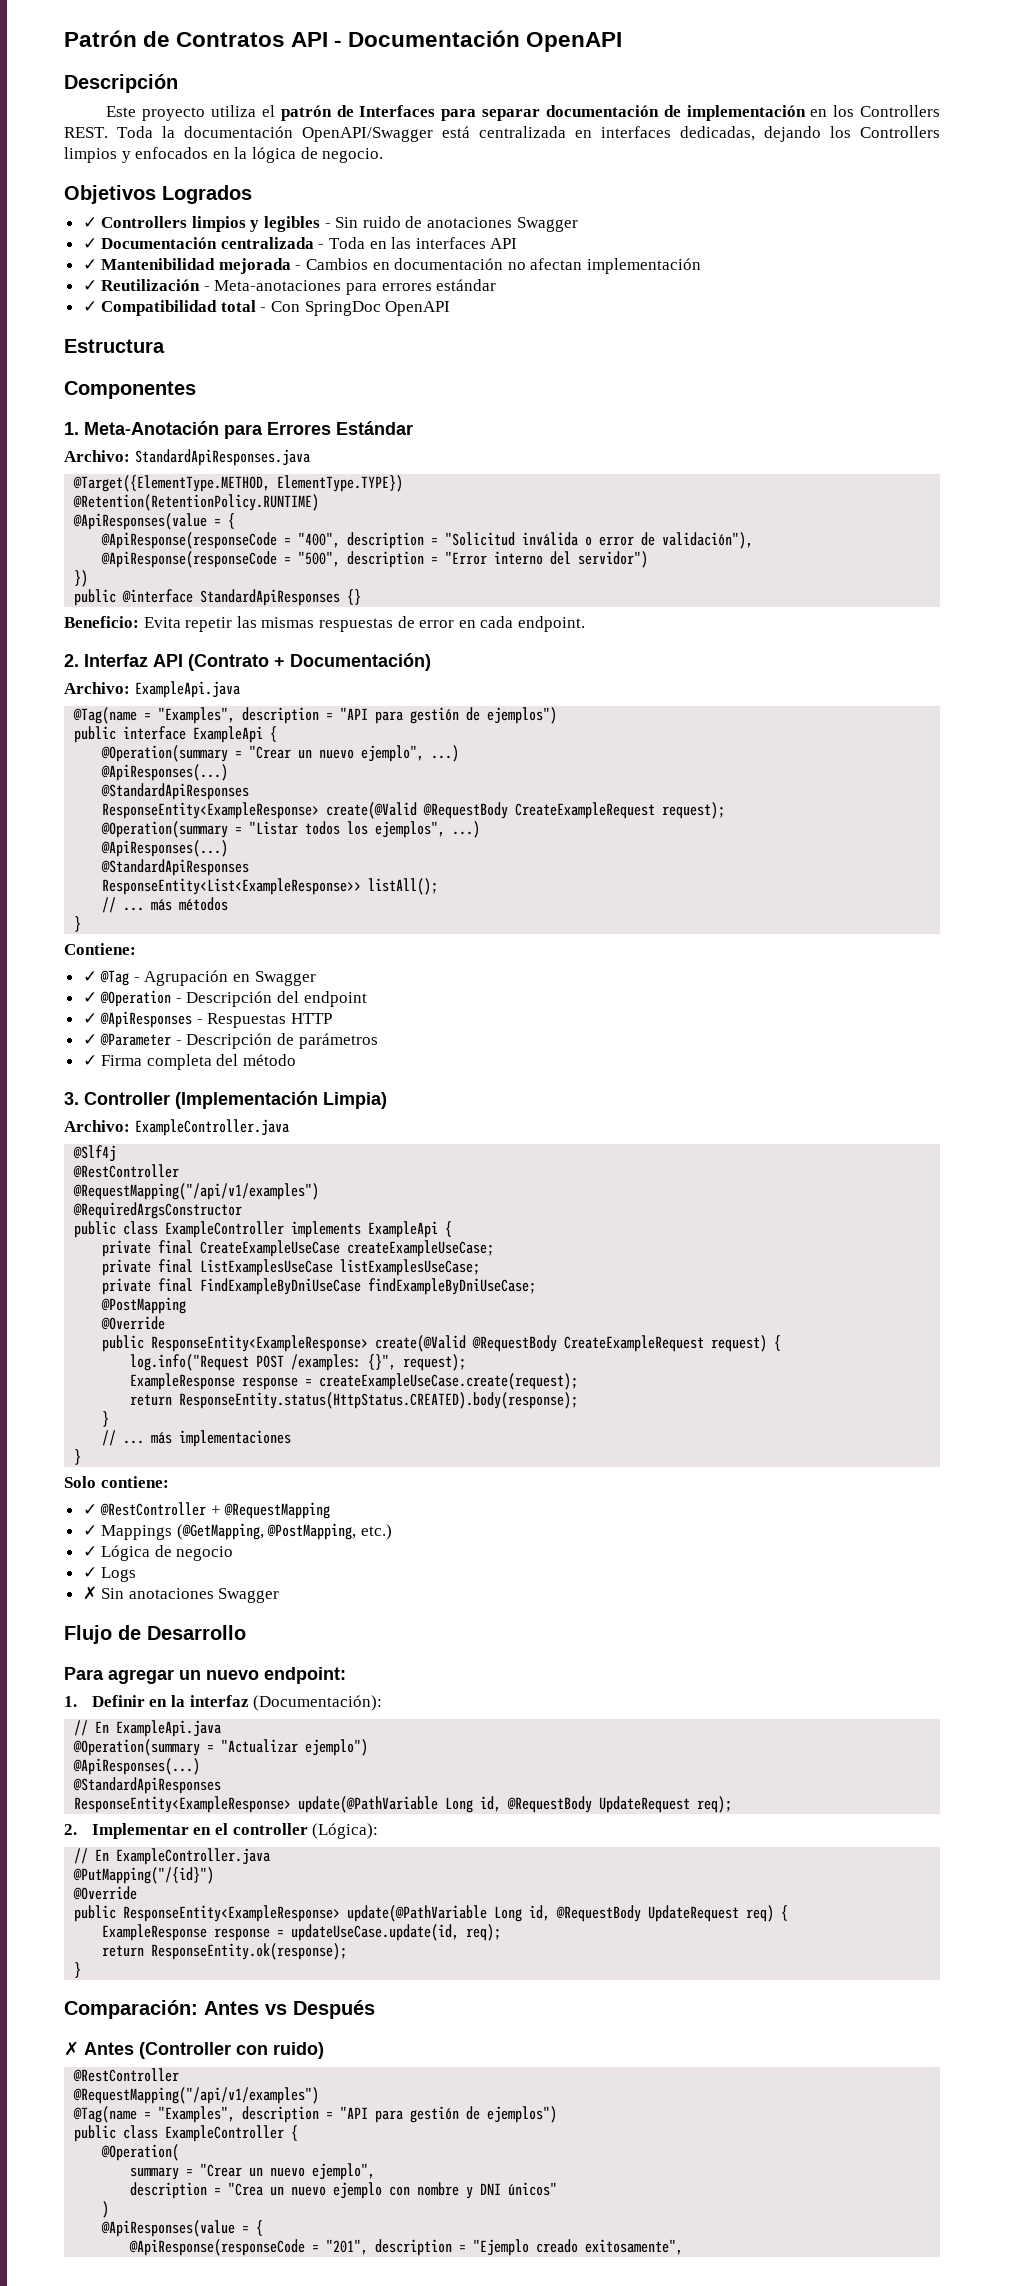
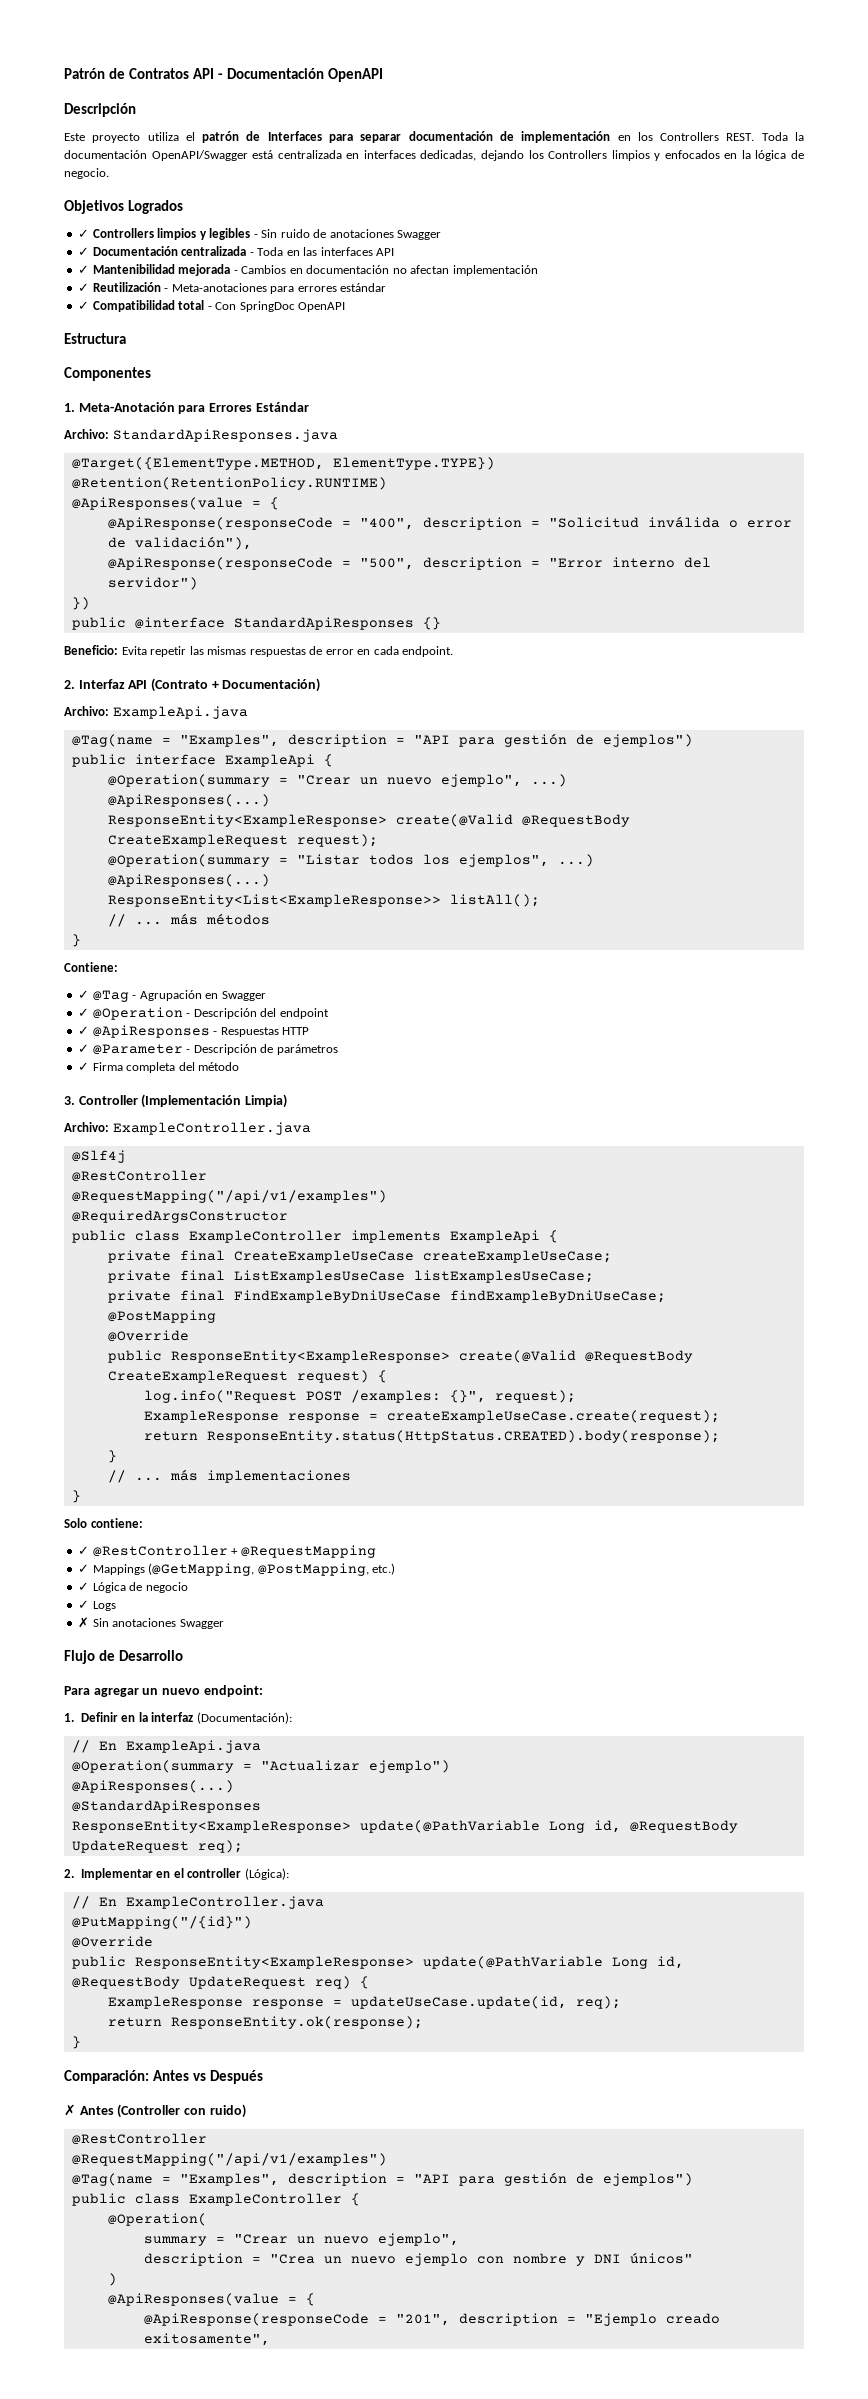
  @Operation(summary = "Crear un nuevo ejemplo", ...)
  @ApiResponses(...)
- @StandardApiResponses
  @Operation(summary = "Listar todos los ejemplos", ...)
  @ApiResponses(...)
- @StandardApiResponses

